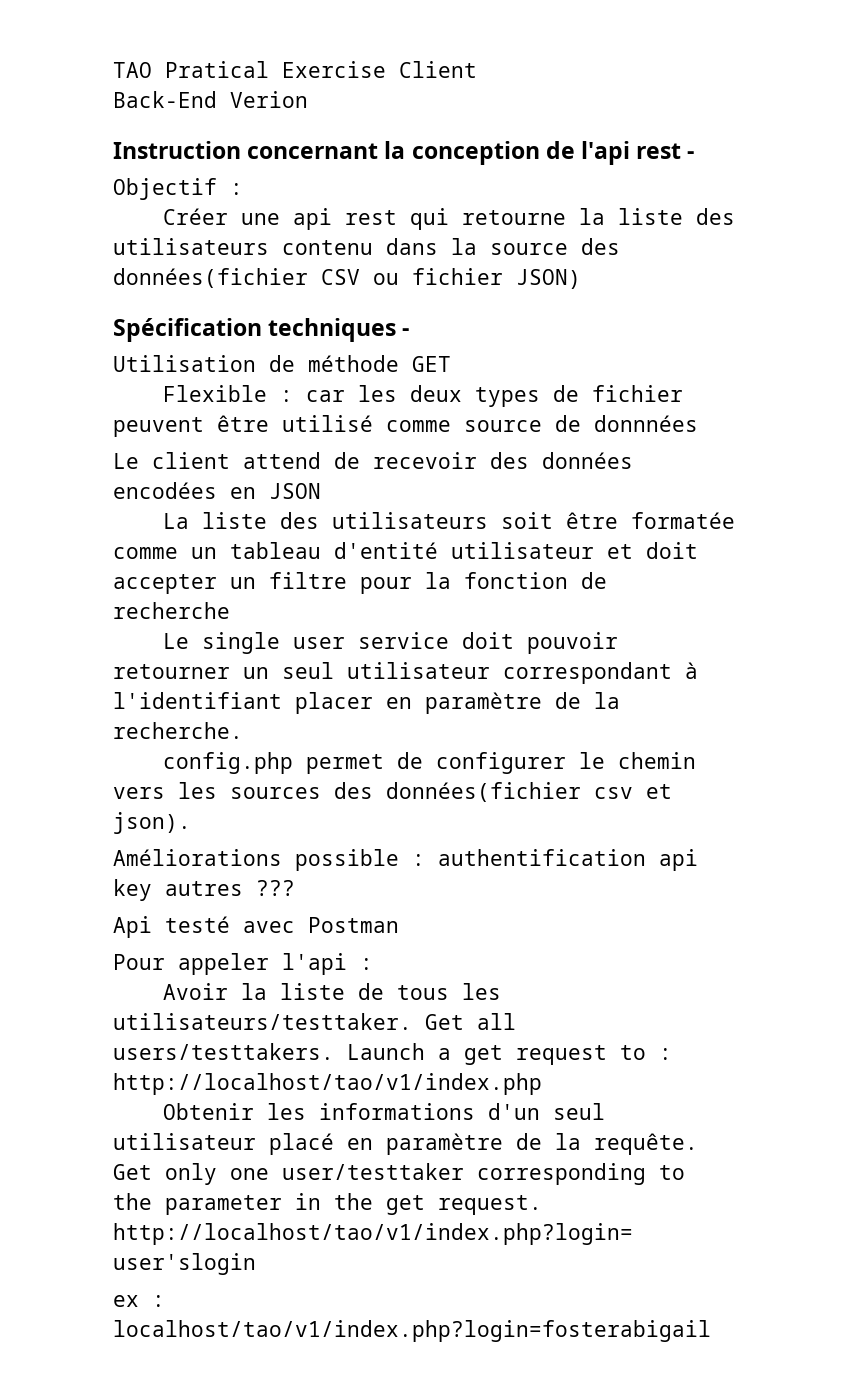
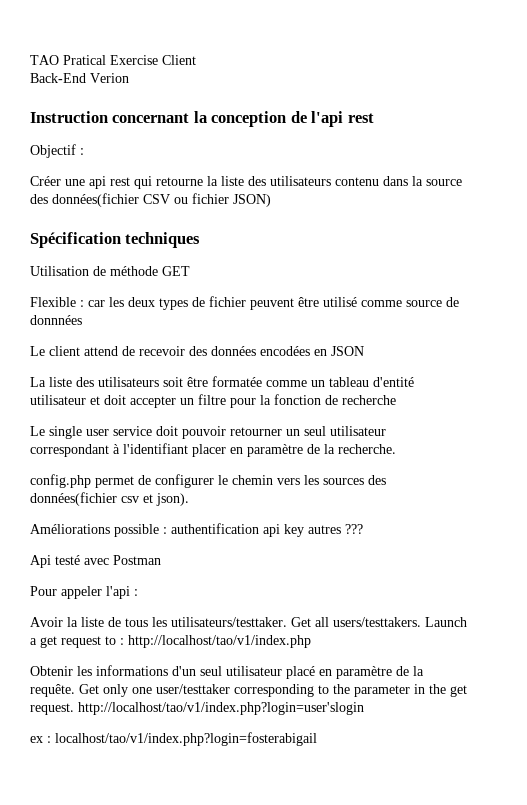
- Instruction concernant la conception de l'api rest -
+ Instruction concernant la conception de l'api rest
- Spécification techniques -
+ Spécification techniques

